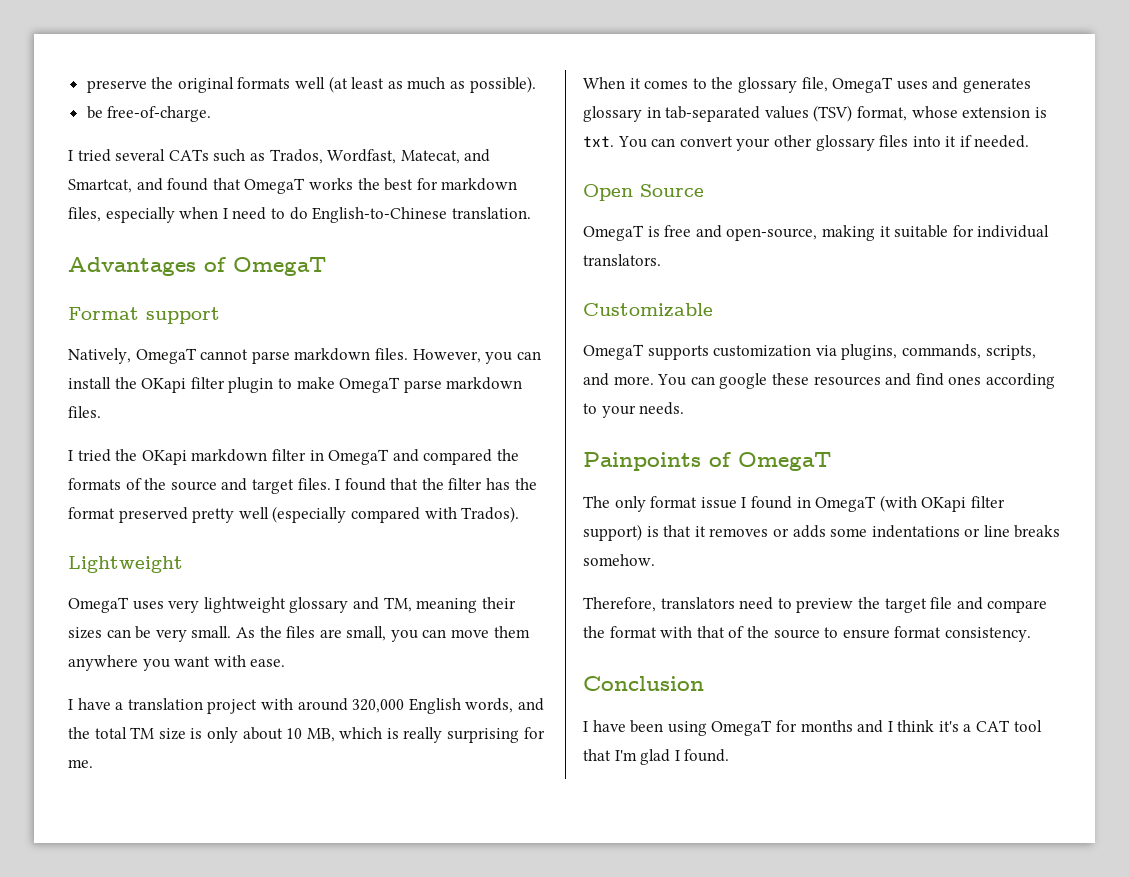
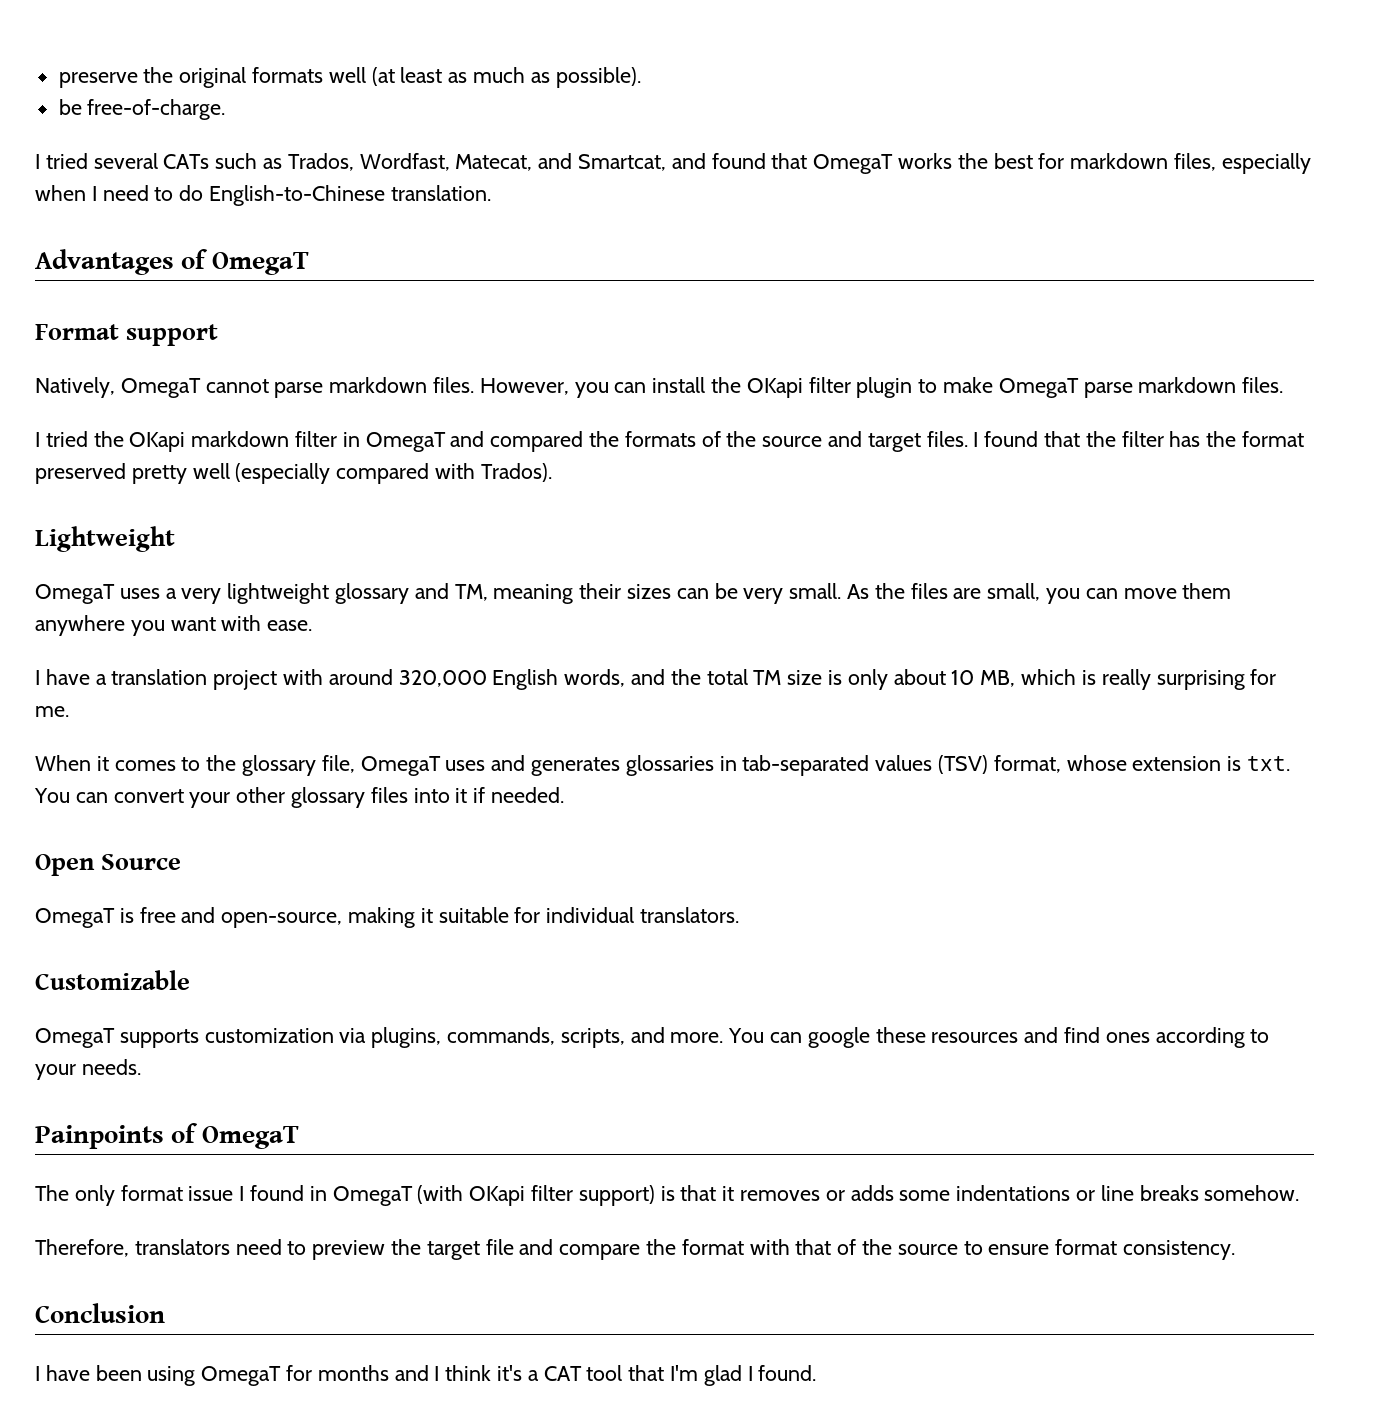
- OmegaT uses very lightweight glossary and TM, meaning their sizes can be very small.
+ OmegaT uses a very lightweight glossary and TM, meaning their sizes can be very small.
- When it comes to the glossary file, OmegaT uses and generates glossary in tab-separated values (TSV) format, whose extension is txt.
+ When it comes to the glossary file, OmegaT uses and generates glossaries in tab-separated values (TSV) format, whose extension is txt.

